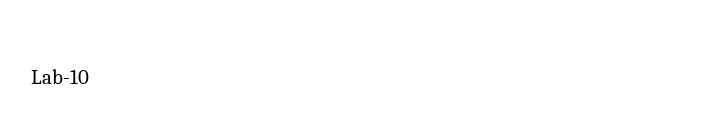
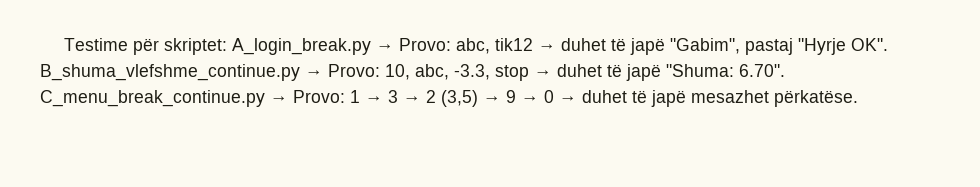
- Lab-10
+ Testime për skriptet: A_login_break.py → Provo: abc, tik12 → duhet të japë "Gabim", pastaj "Hyrje OK". B_shuma_vlefshme_continue.py → Provo: 10, abc, -3.3, stop → duhet të japë "Shuma: 6.70". C_menu_break_continue.py → Provo: 1 → 3 → 2 (3,5) → 9 → 0 → duhet të japë mesazhet përkatëse.

